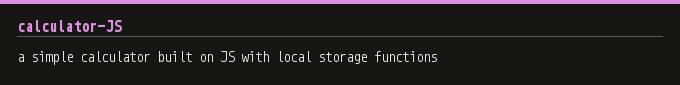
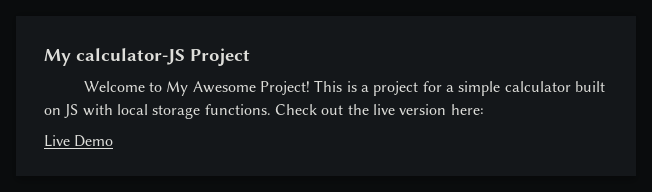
- calculator-JS
- a simple calculator built on JS with local storage functions
+ My calculator-JS Project
+ Welcome to My Awesome Project! This is a project for a simple calculator built on JS with local storage functions. Check out the live version here:
+ Live Demo

